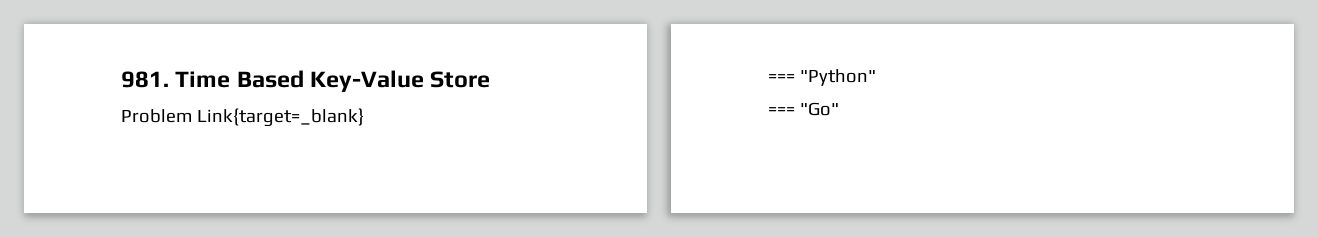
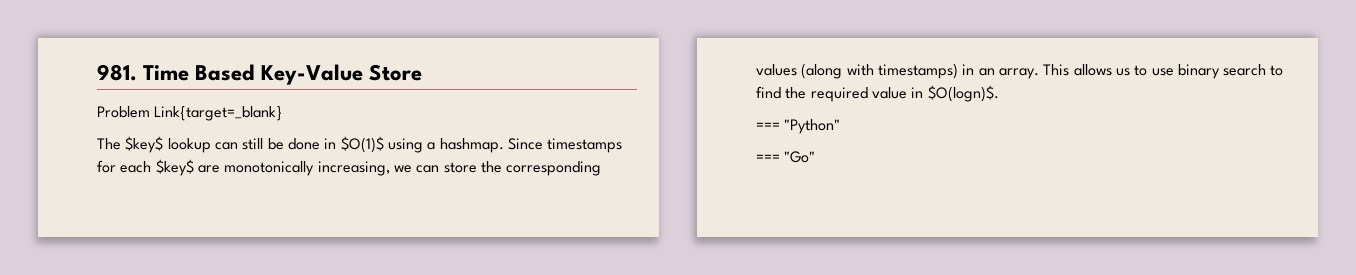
+ The $key$ lookup can still be done in $O(1)$ using a hashmap. Since timestamps for each $key$ are monotonically increasing, we can store the corresponding values (along with timestamps) in an array. This allows us to use binary search to find the required value in $O(logn)$.

